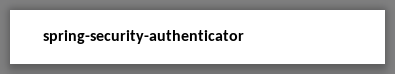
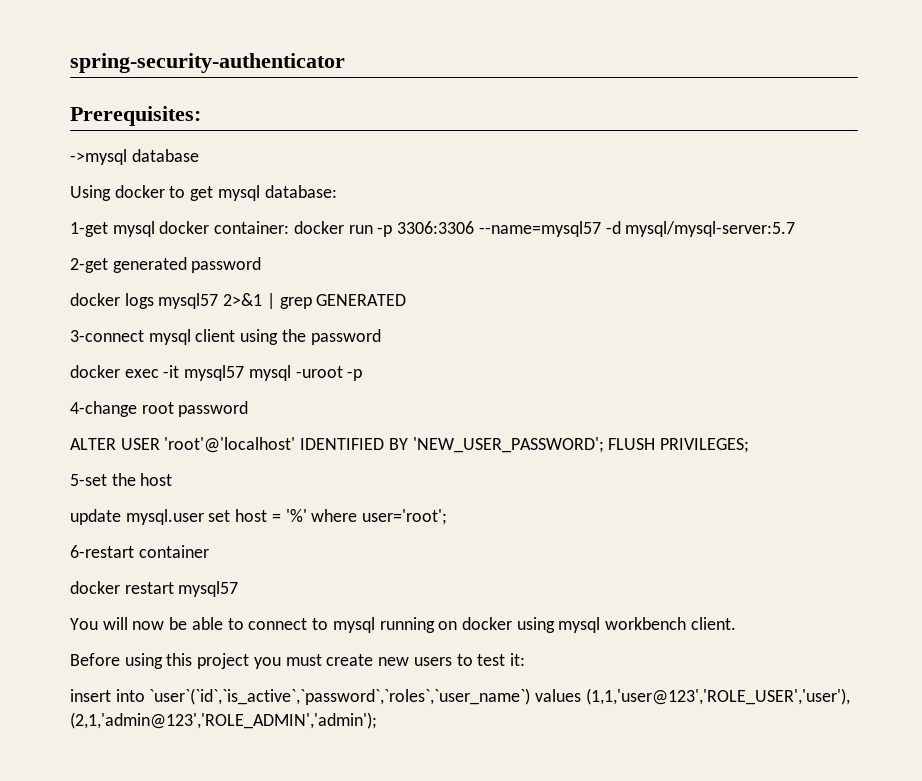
+ Prerequisites:
+ ->mysql database
+ Using docker to get mysql database:
+ 1-get mysql docker container: docker run -p 3306:3306 --name=mysql57 -d mysql/mysql-server:5.7
+ 2-get generated password
+ docker logs mysql57 2>&1 | grep GENERATED
+ 3-connect mysql client using the password
+ docker exec -it mysql57 mysql -uroot -p
+ 4-change root password
+ ALTER USER 'root'@'localhost' IDENTIFIED BY 'NEW_USER_PASSWORD'; FLUSH PRIVILEGES;
+ 5-set the host
+ update mysql.user set host = '%' where user='root';
+ 6-restart container
+ docker restart mysql57
+ You will now be able to connect to mysql running on docker using mysql workbench client.
+ Before using this project you must create new users to test it:
+ insert into `user`(`id`,`is_active`,`password`,`roles`,`user_name`) values (1,1,'user@123','ROLE_USER','user'), (2,1,'admin@123','ROLE_ADMIN','admin');

